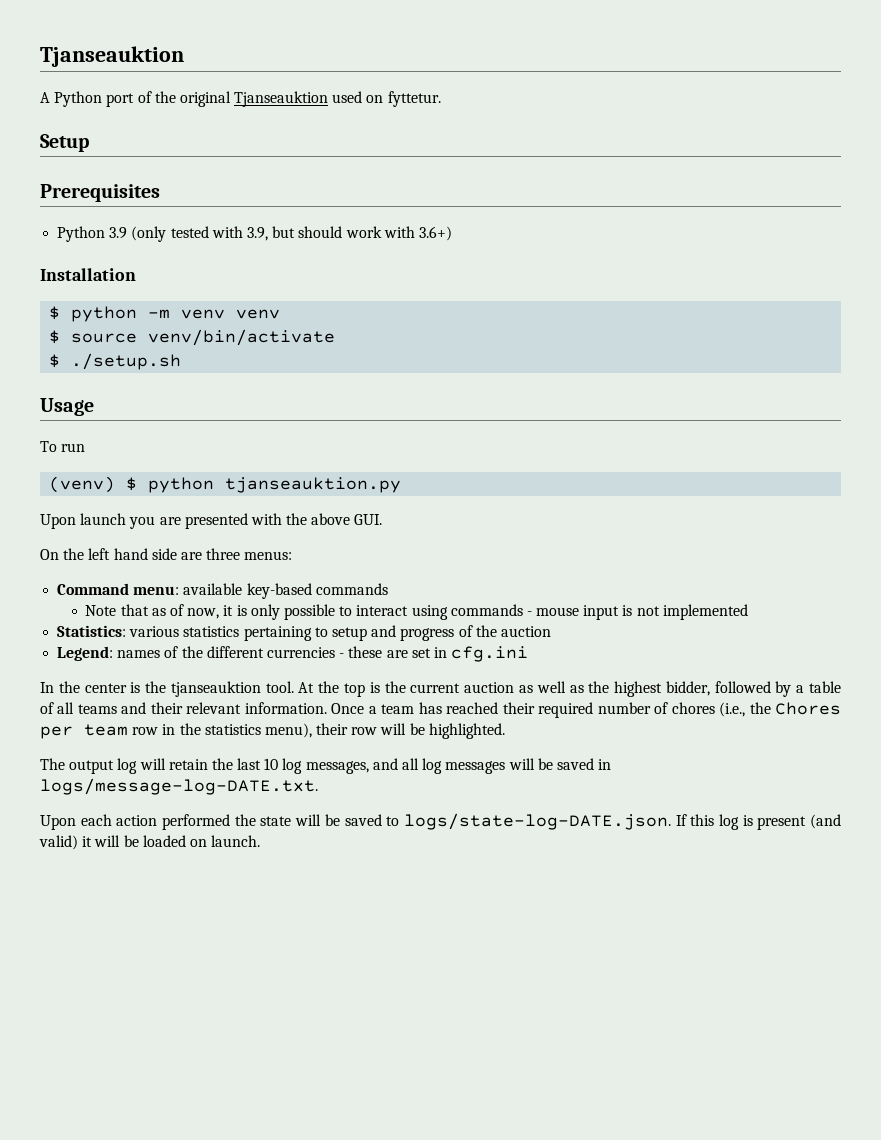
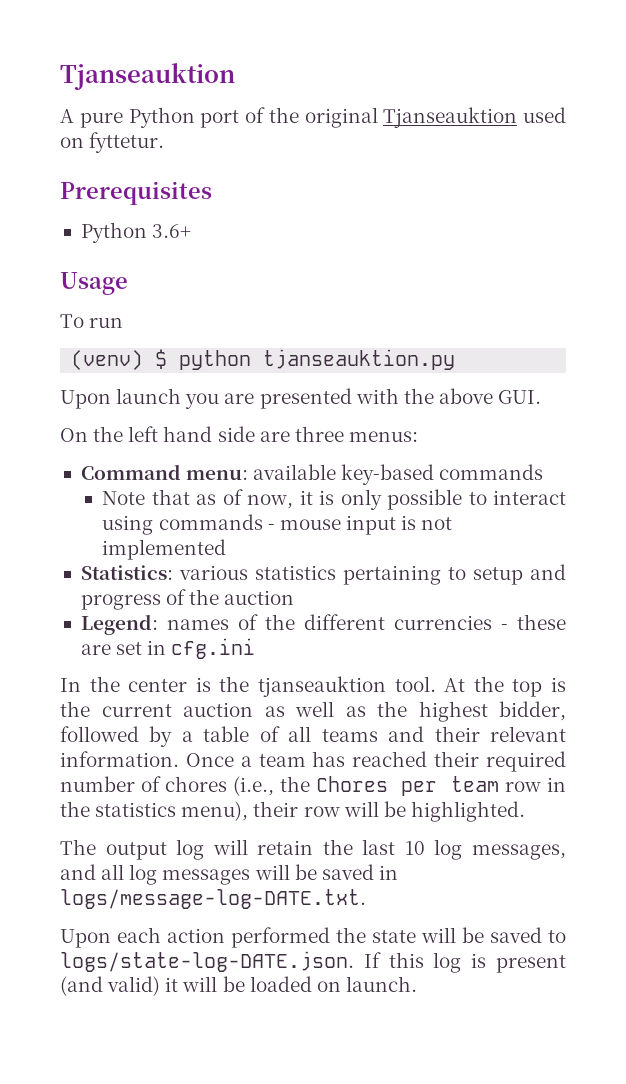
- A Python port of the original Tjanseauktion used on fyttetur.
+ A pure Python port of the original Tjanseauktion used on fyttetur.
- Setup
- Python 3.9 (only tested with 3.9, but should work with 3.6+)
- Installation
- $ python -m venv venv
- $ source venv/bin/activate
- $ ./setup.sh
+ Python 3.6+

